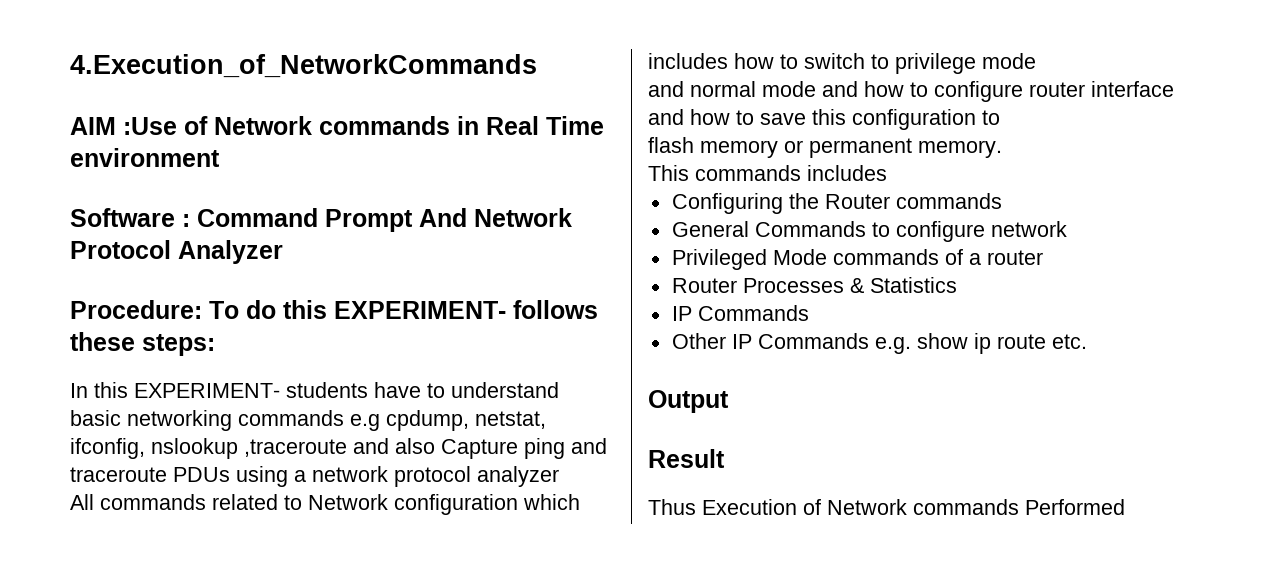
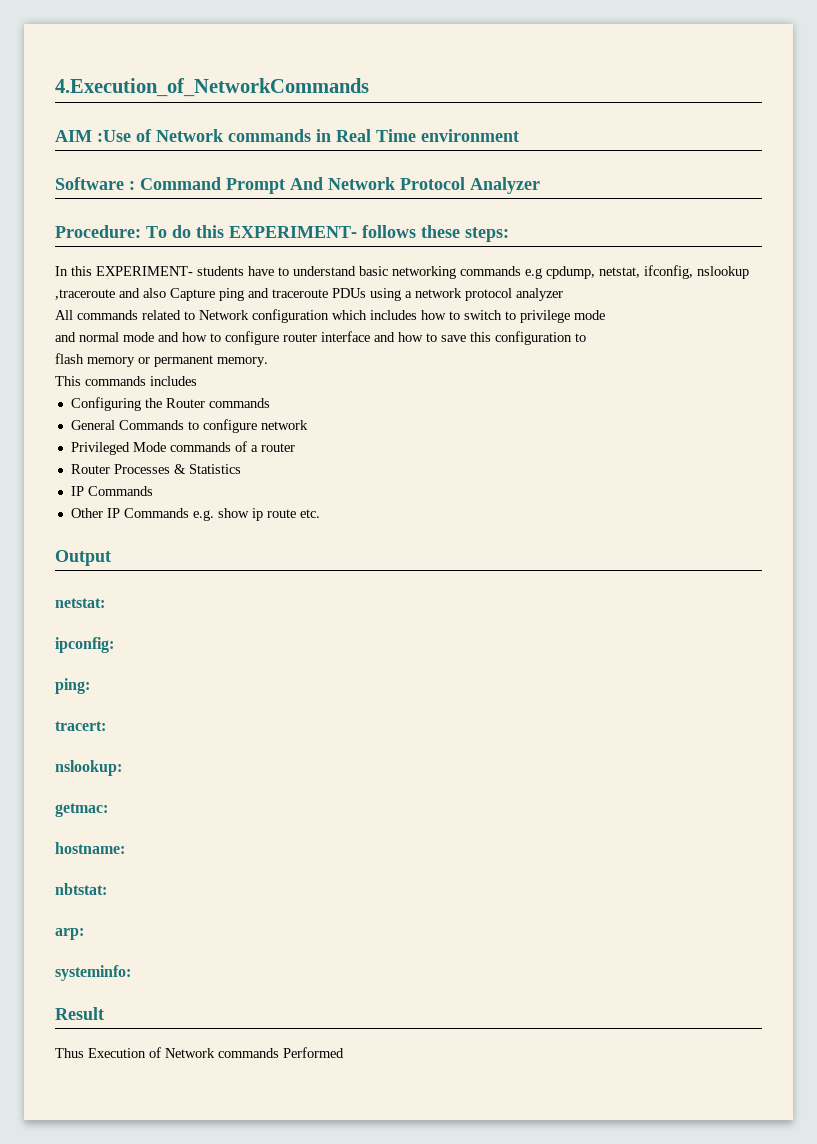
+ netstat:
+ ipconfig:
+ ping:
+ tracert:
+ nslookup:
+ getmac:
+ hostname:
+ nbtstat:
+ arp:
+ systeminfo:

